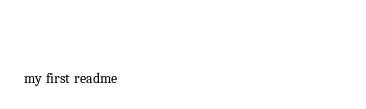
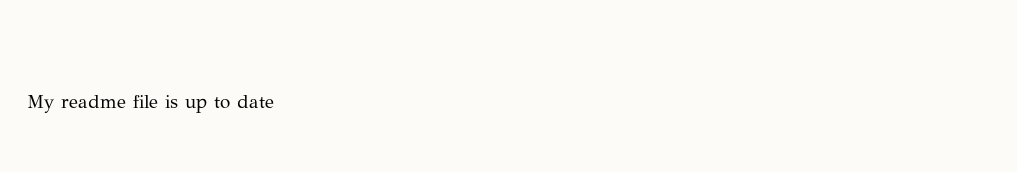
- my first readme
+ My readme file is up to date

